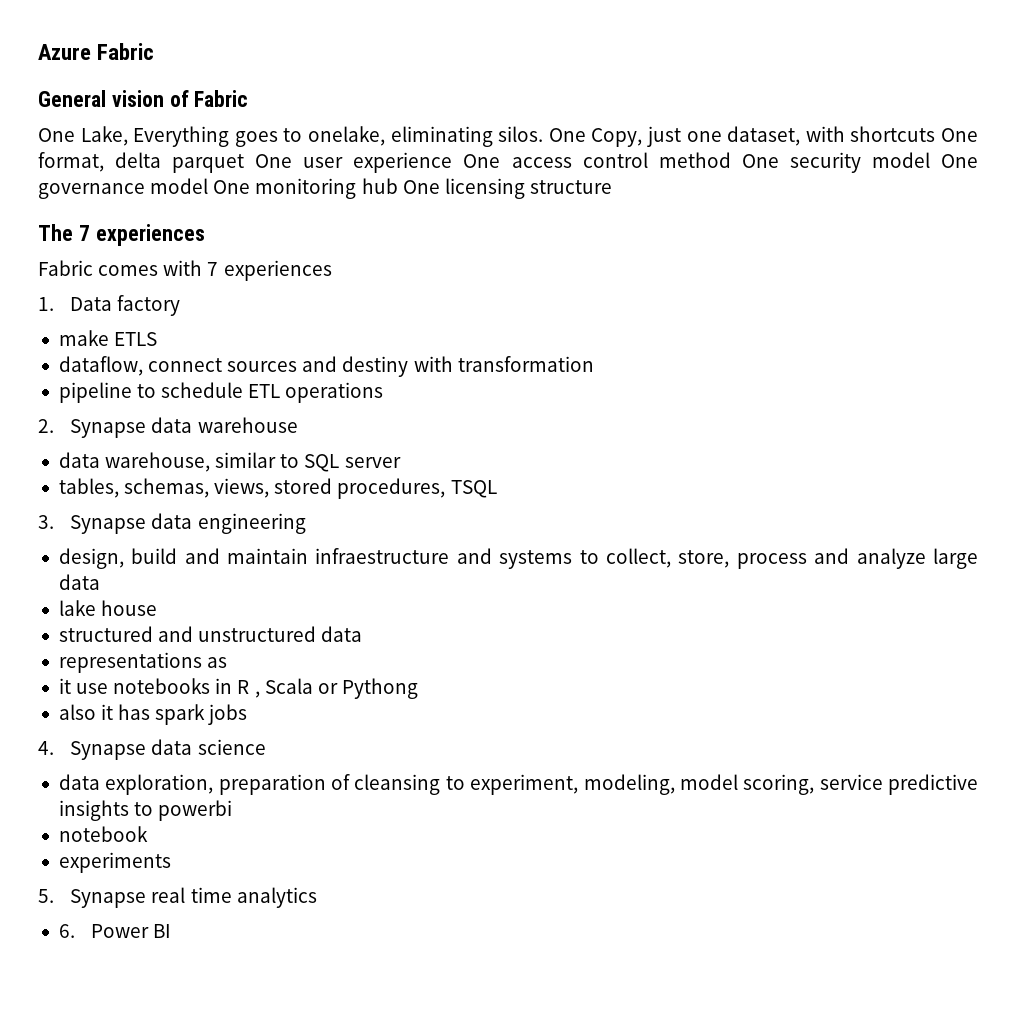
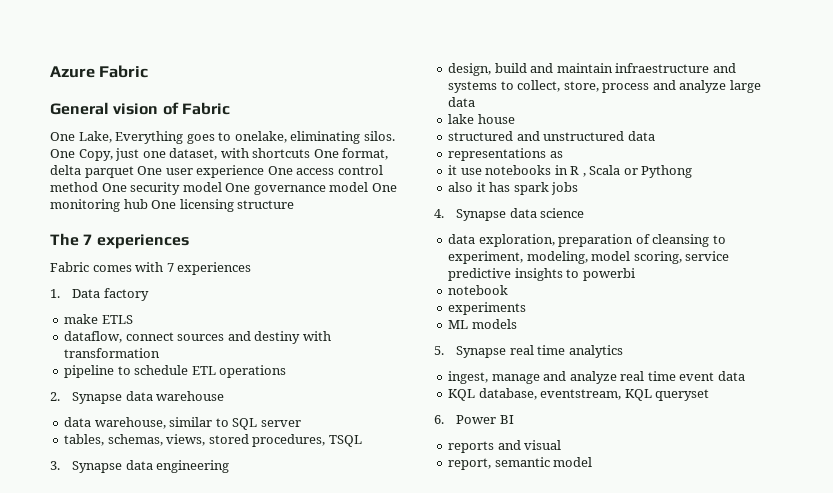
+ ML models
+ ingest, manage and analyze real time event data
+ KQL database, eventstream, KQL queryset
  6. Power BI
+ reports and visual
+ report, semantic model

